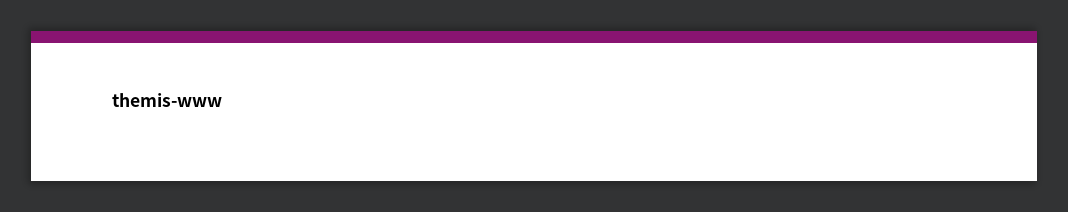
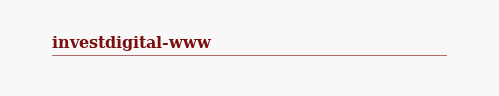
- themis-www
+ investdigital-www

